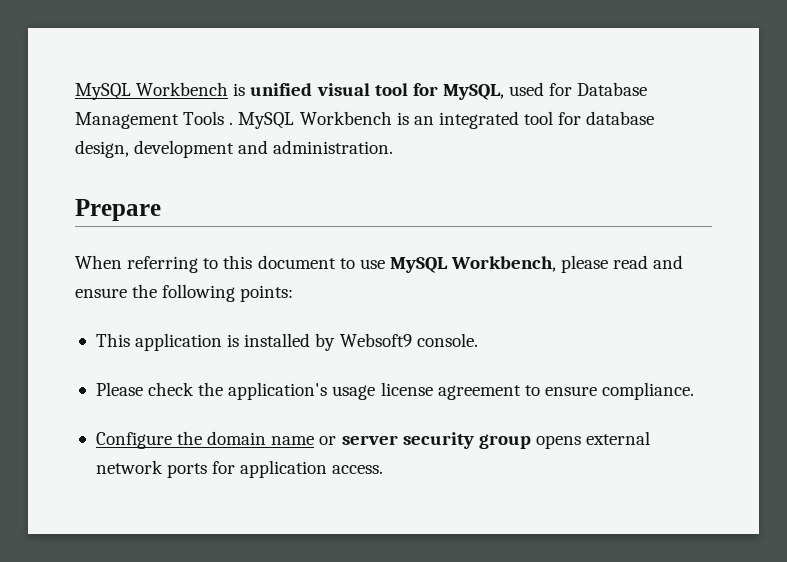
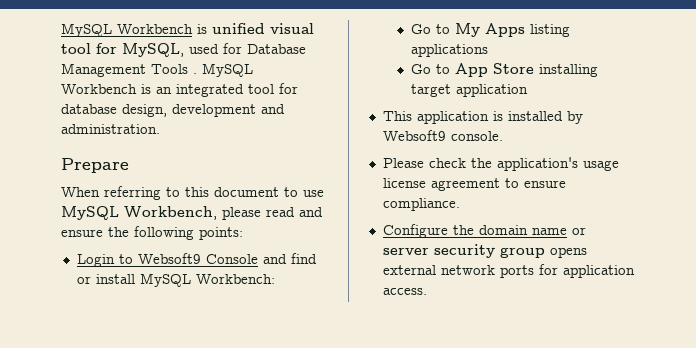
+ Login to Websoft9 Console and find or install MySQL Workbench:
+ Go to My Apps listing applications
+ Go to App Store installing target application

